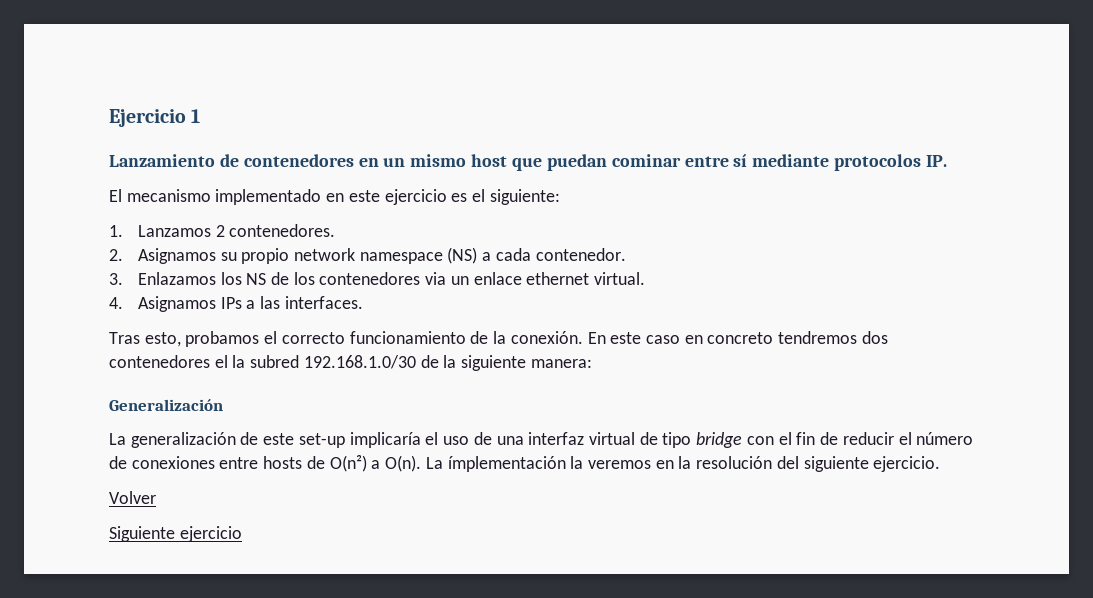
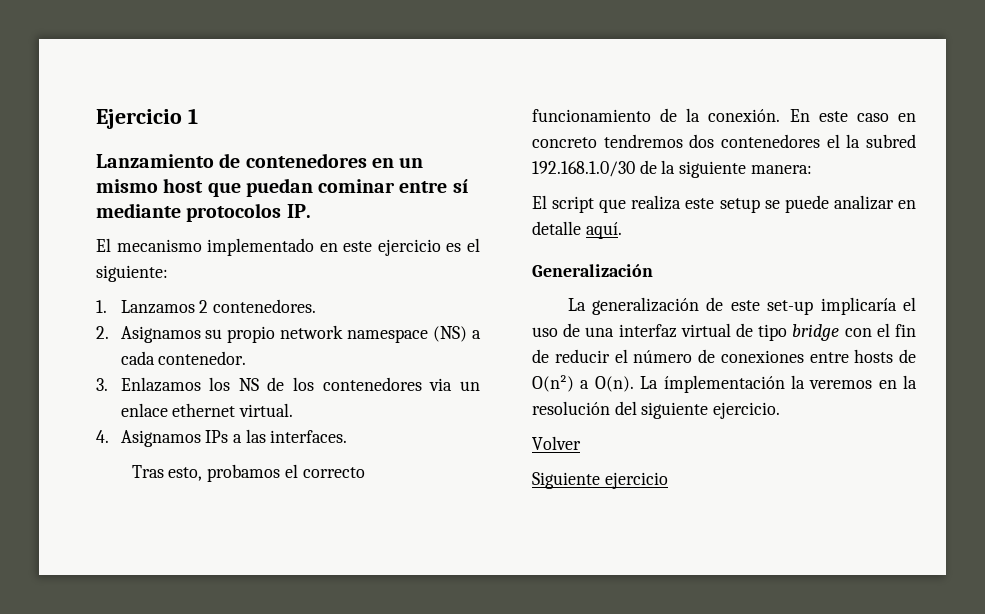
+ El script que realiza este setup se puede analizar en detalle aquí.

